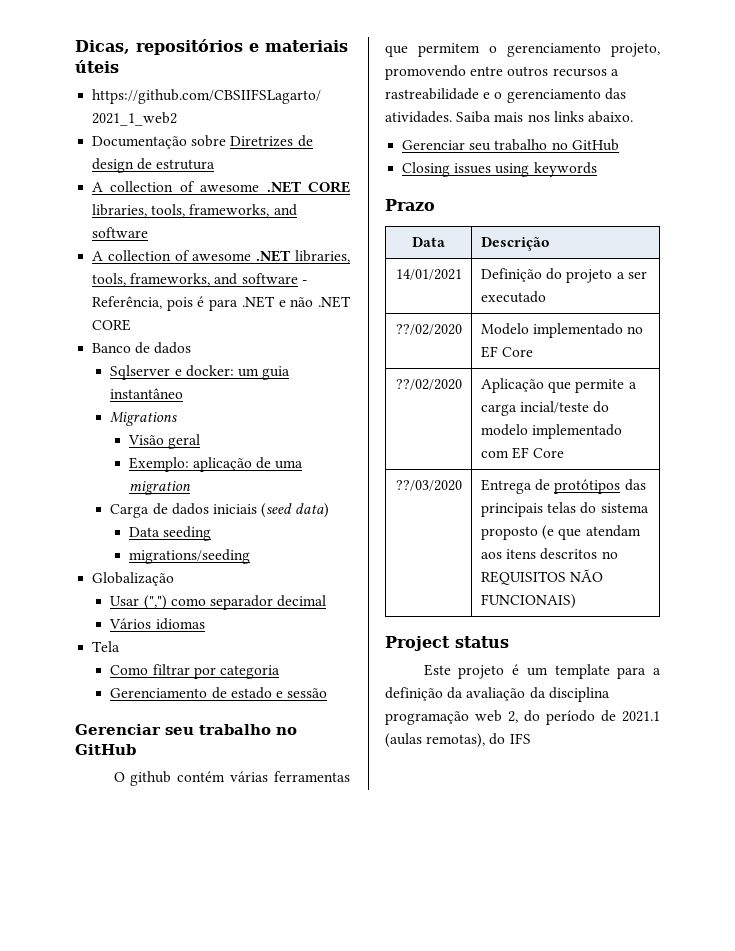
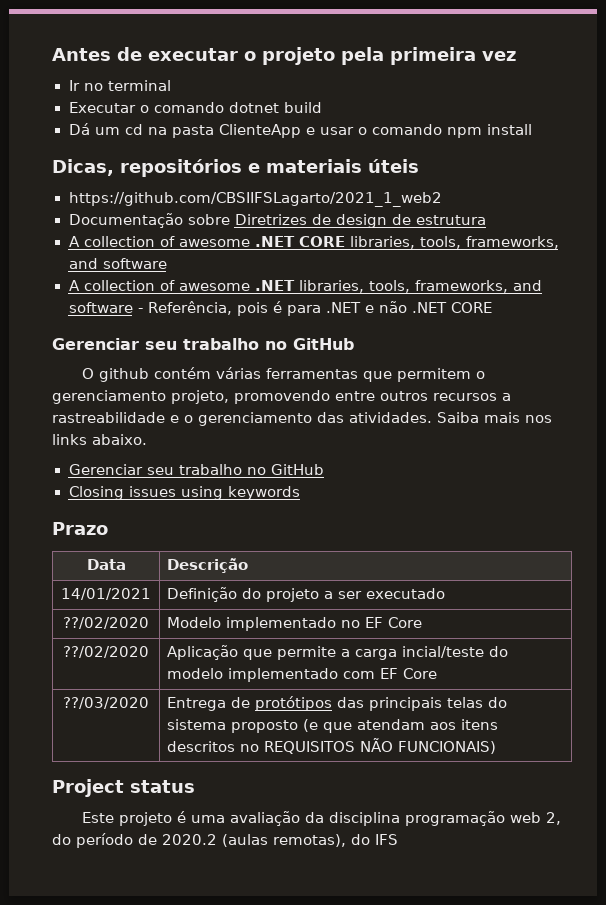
+ Antes de executar o projeto pela primeira vez
+ Ir no terminal
+ Executar o comando dotnet build
+ Dá um cd na pasta ClienteApp e usar o comando npm install
- Banco de dados
- Sqlserver e docker: um guia instantâneo
- Migrations
- Visão geral
- Exemplo: aplicação de uma migration
- Carga de dados iniciais (seed data)
- Data seeding
- migrations/seeding
- Globalização
- Usar (",") como separador decimal
- Vários idiomas
- Tela
- Como filtrar por categoria
- Gerenciamento de estado e sessão
- Este projeto é um template para a definição da avaliação da disciplina programação web 2, do período de 2021.1 (aulas remotas), do IFS
+ Este projeto é uma avaliação da disciplina programação web 2, do período de 2020.2 (aulas remotas), do IFS

